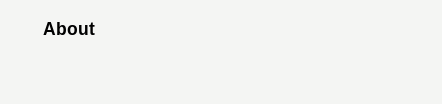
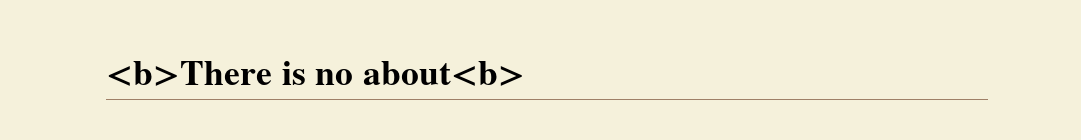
- About
+ <b>There is no about<b>

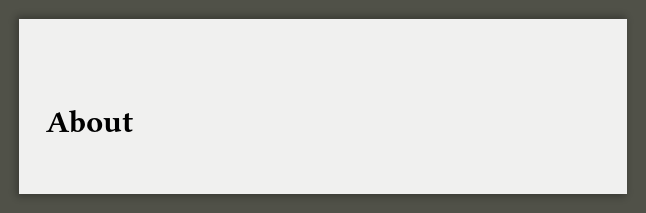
- <b>There is no about<b>
+ About

